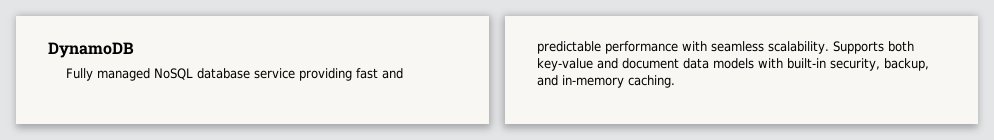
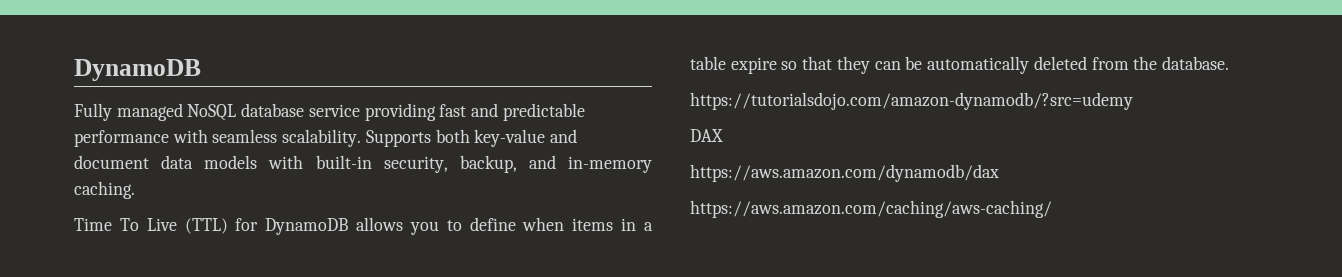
+ Time To Live (TTL) for DynamoDB allows you to define when items in a table expire so that they can be automatically deleted from the database.
+ https://tutorialsdojo.com/amazon-dynamodb/?src=udemy
+ DAX
+ https://aws.amazon.com/dynamodb/dax
+ https://aws.amazon.com/caching/aws-caching/

